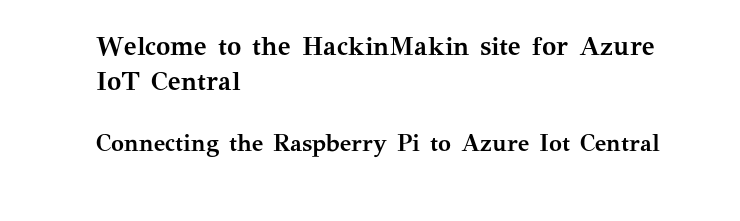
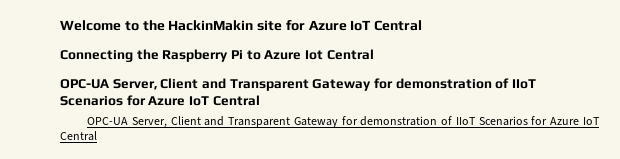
  Connecting the Raspberry Pi to Azure Iot Central
+ OPC-UA Server, Client and Transparent Gateway for demonstration of IIoT Scenarios for Azure IoT Central
+ OPC-UA Server, Client and Transparent Gateway for demonstration of IIoT Scenarios for Azure IoT Central

